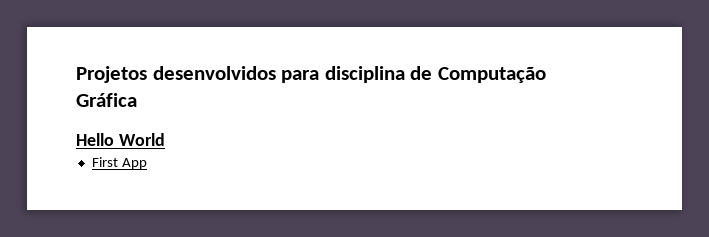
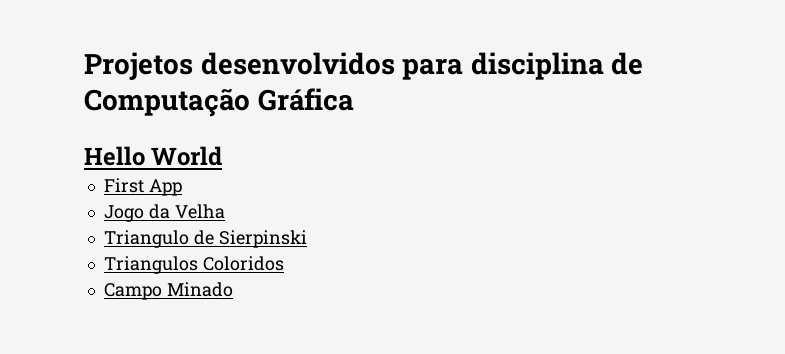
+ Jogo da Velha
+ Triangulo de Sierpinski
+ Triangulos Coloridos
+ Campo Minado

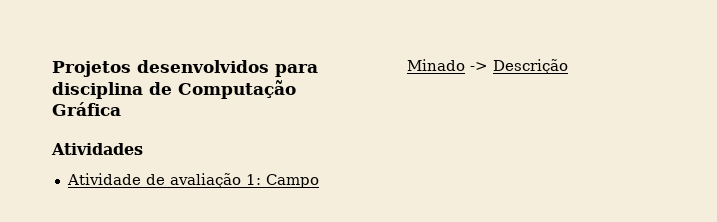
- Hello World
- First App
- Jogo da Velha
- Triangulo de Sierpinski
- Triangulos Coloridos
- Campo Minado
+ Atividades
+ Atividade de avaliação 1: Campo Minado -> Descrição

